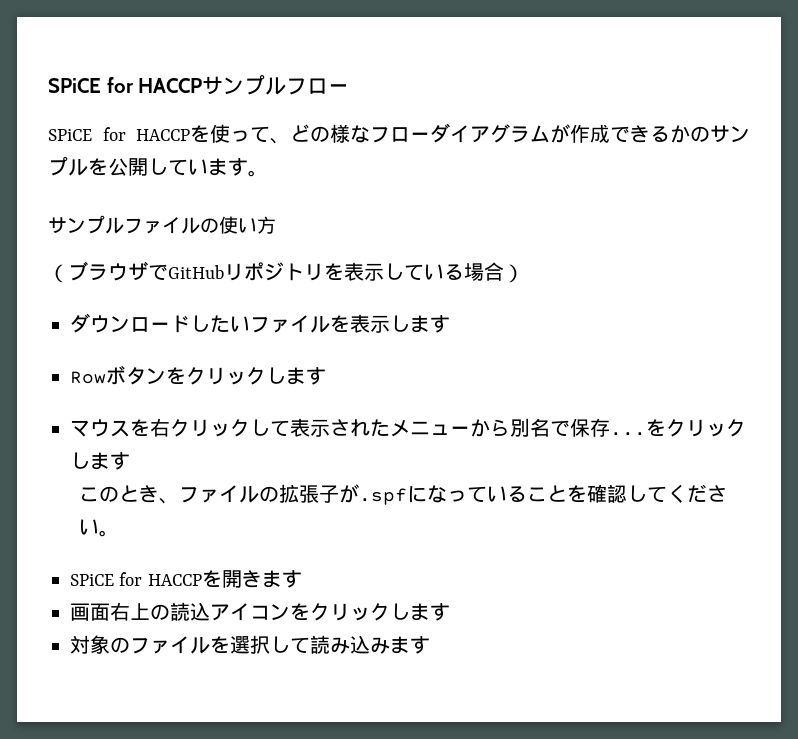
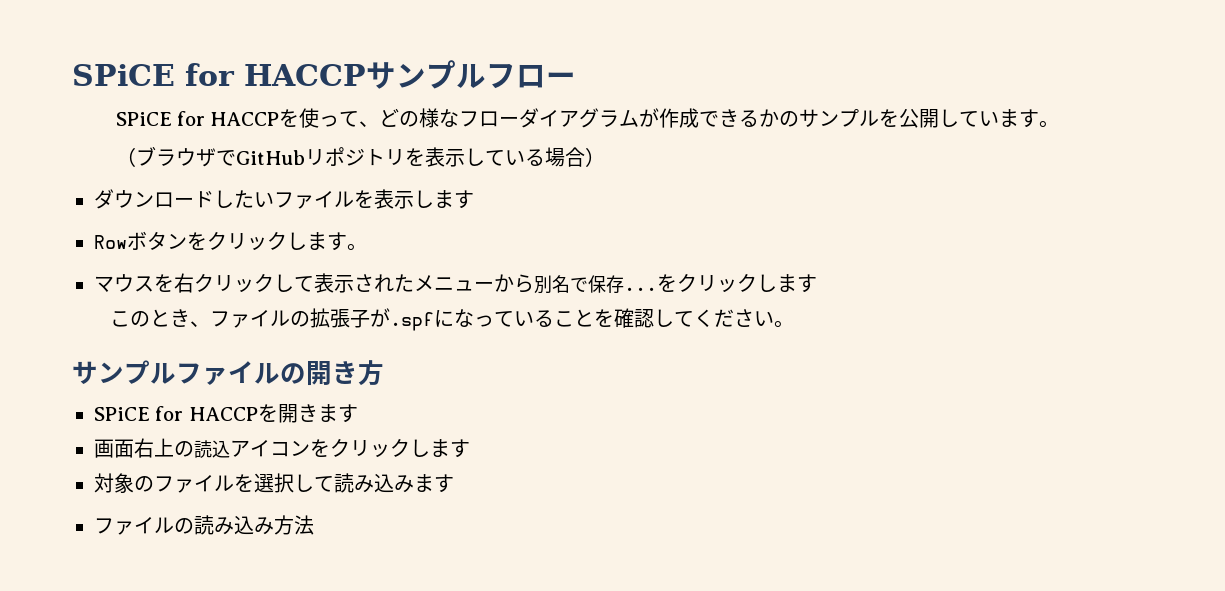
- サンプルファイルの使い方
- Rowボタンをクリックします
+ Rowボタンをクリックします。
+ サンプルファイルの開き方
+ ファイルの読み込み方法

